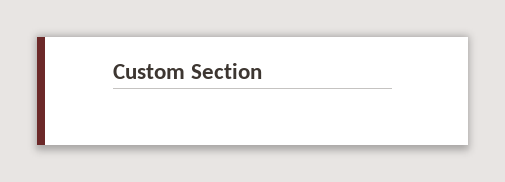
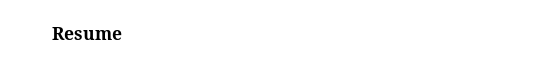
- Custom Section
+ Resume

